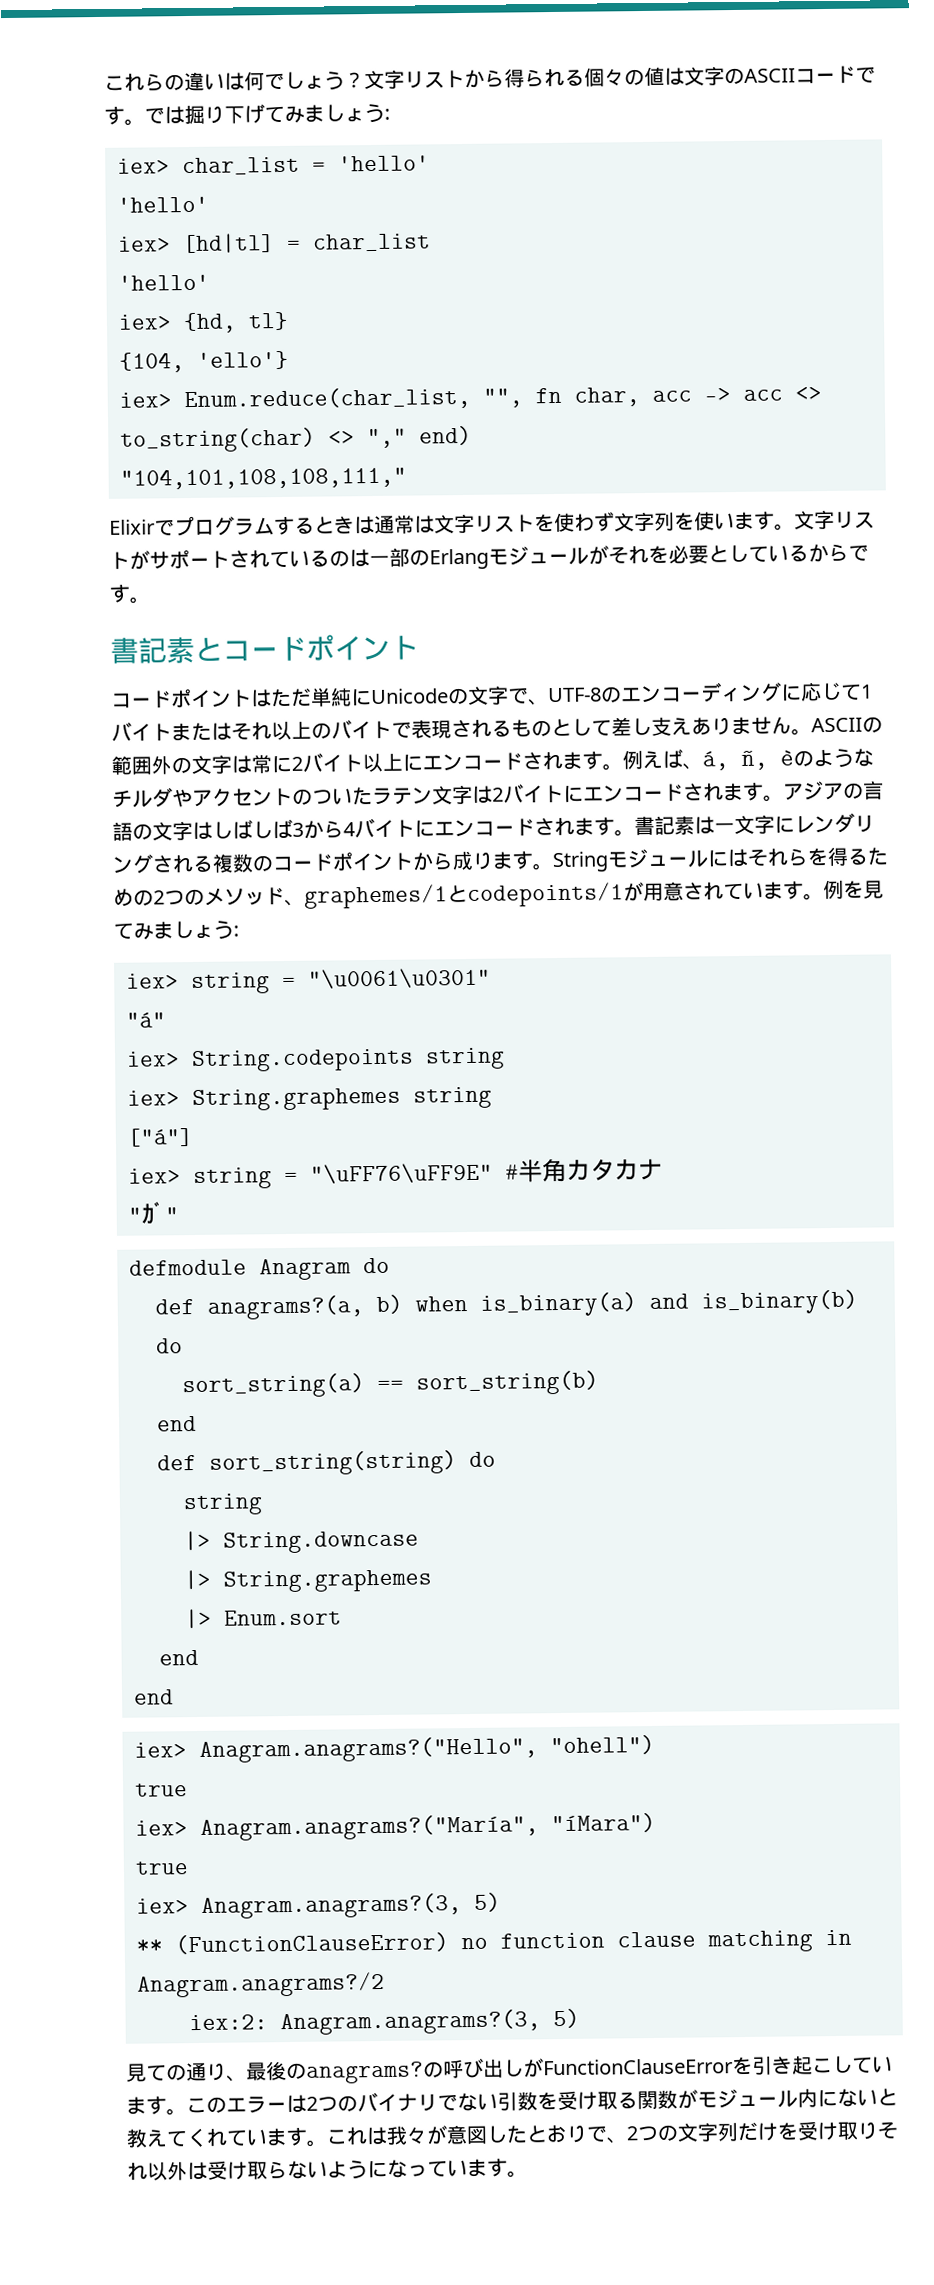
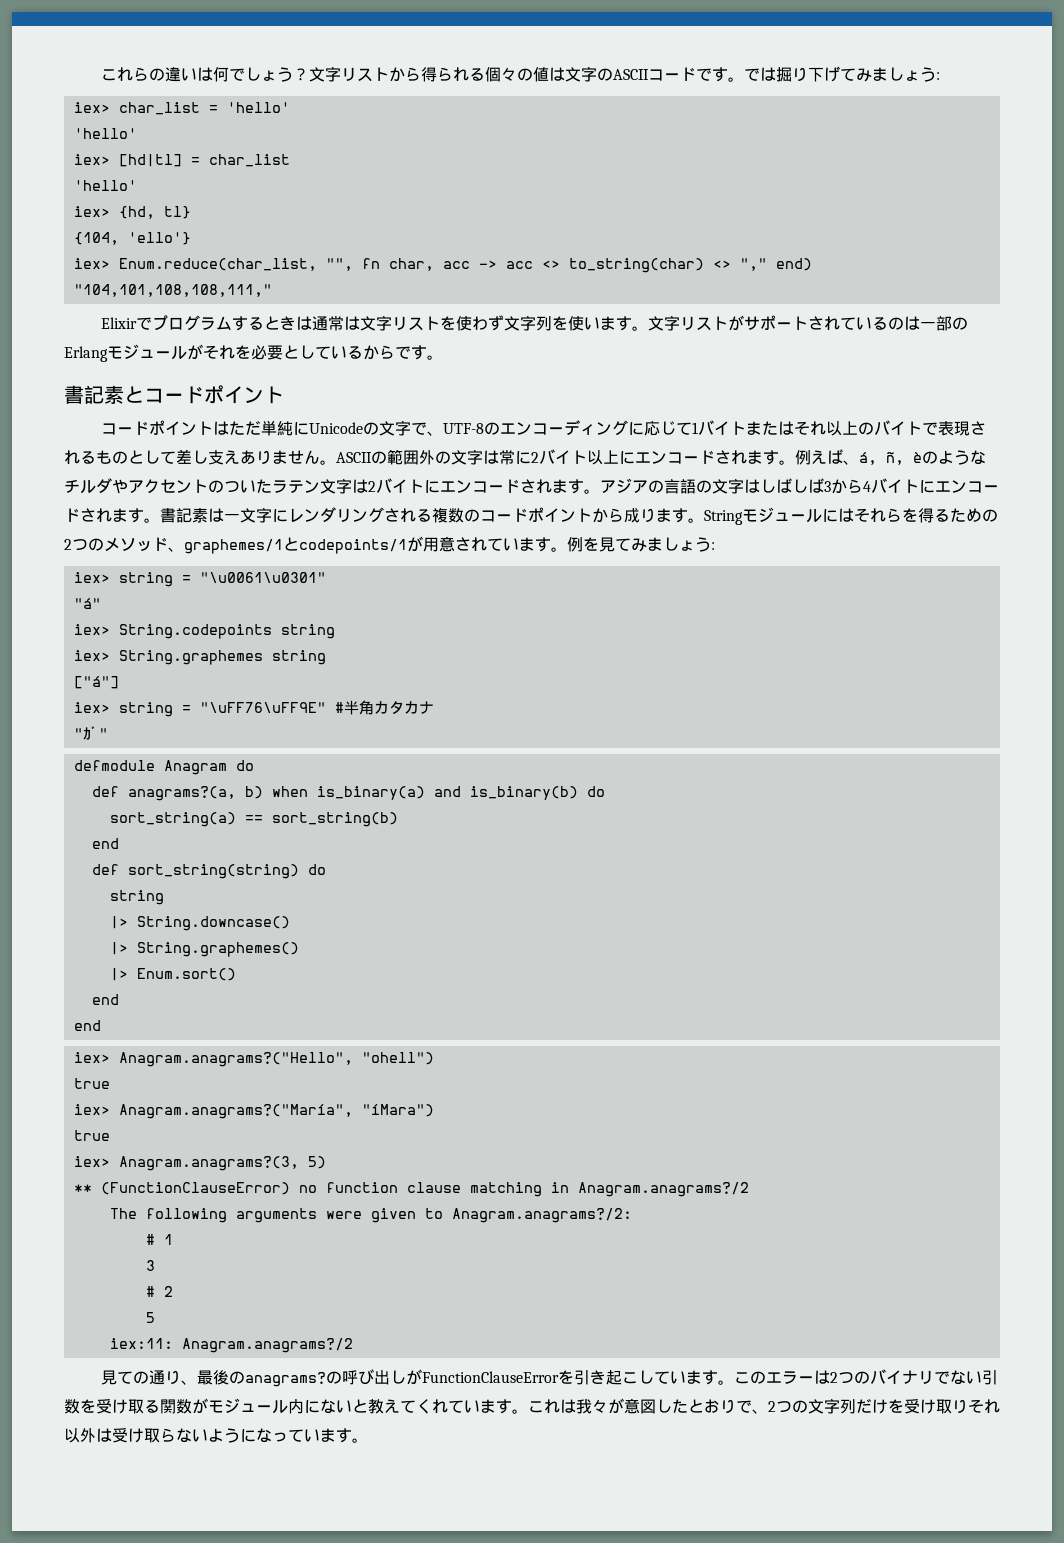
- |> String.downcase
- |> String.graphemes
- |> Enum.sort
+ |> String.downcase()
+ |> String.graphemes()
+ |> Enum.sort()
- iex:2: Anagram.anagrams?(3, 5)
+ The following arguments were given to Anagram.anagrams?/2:
+ # 1
+ 3
+ # 2
+ 5
+ iex:11: Anagram.anagrams?/2

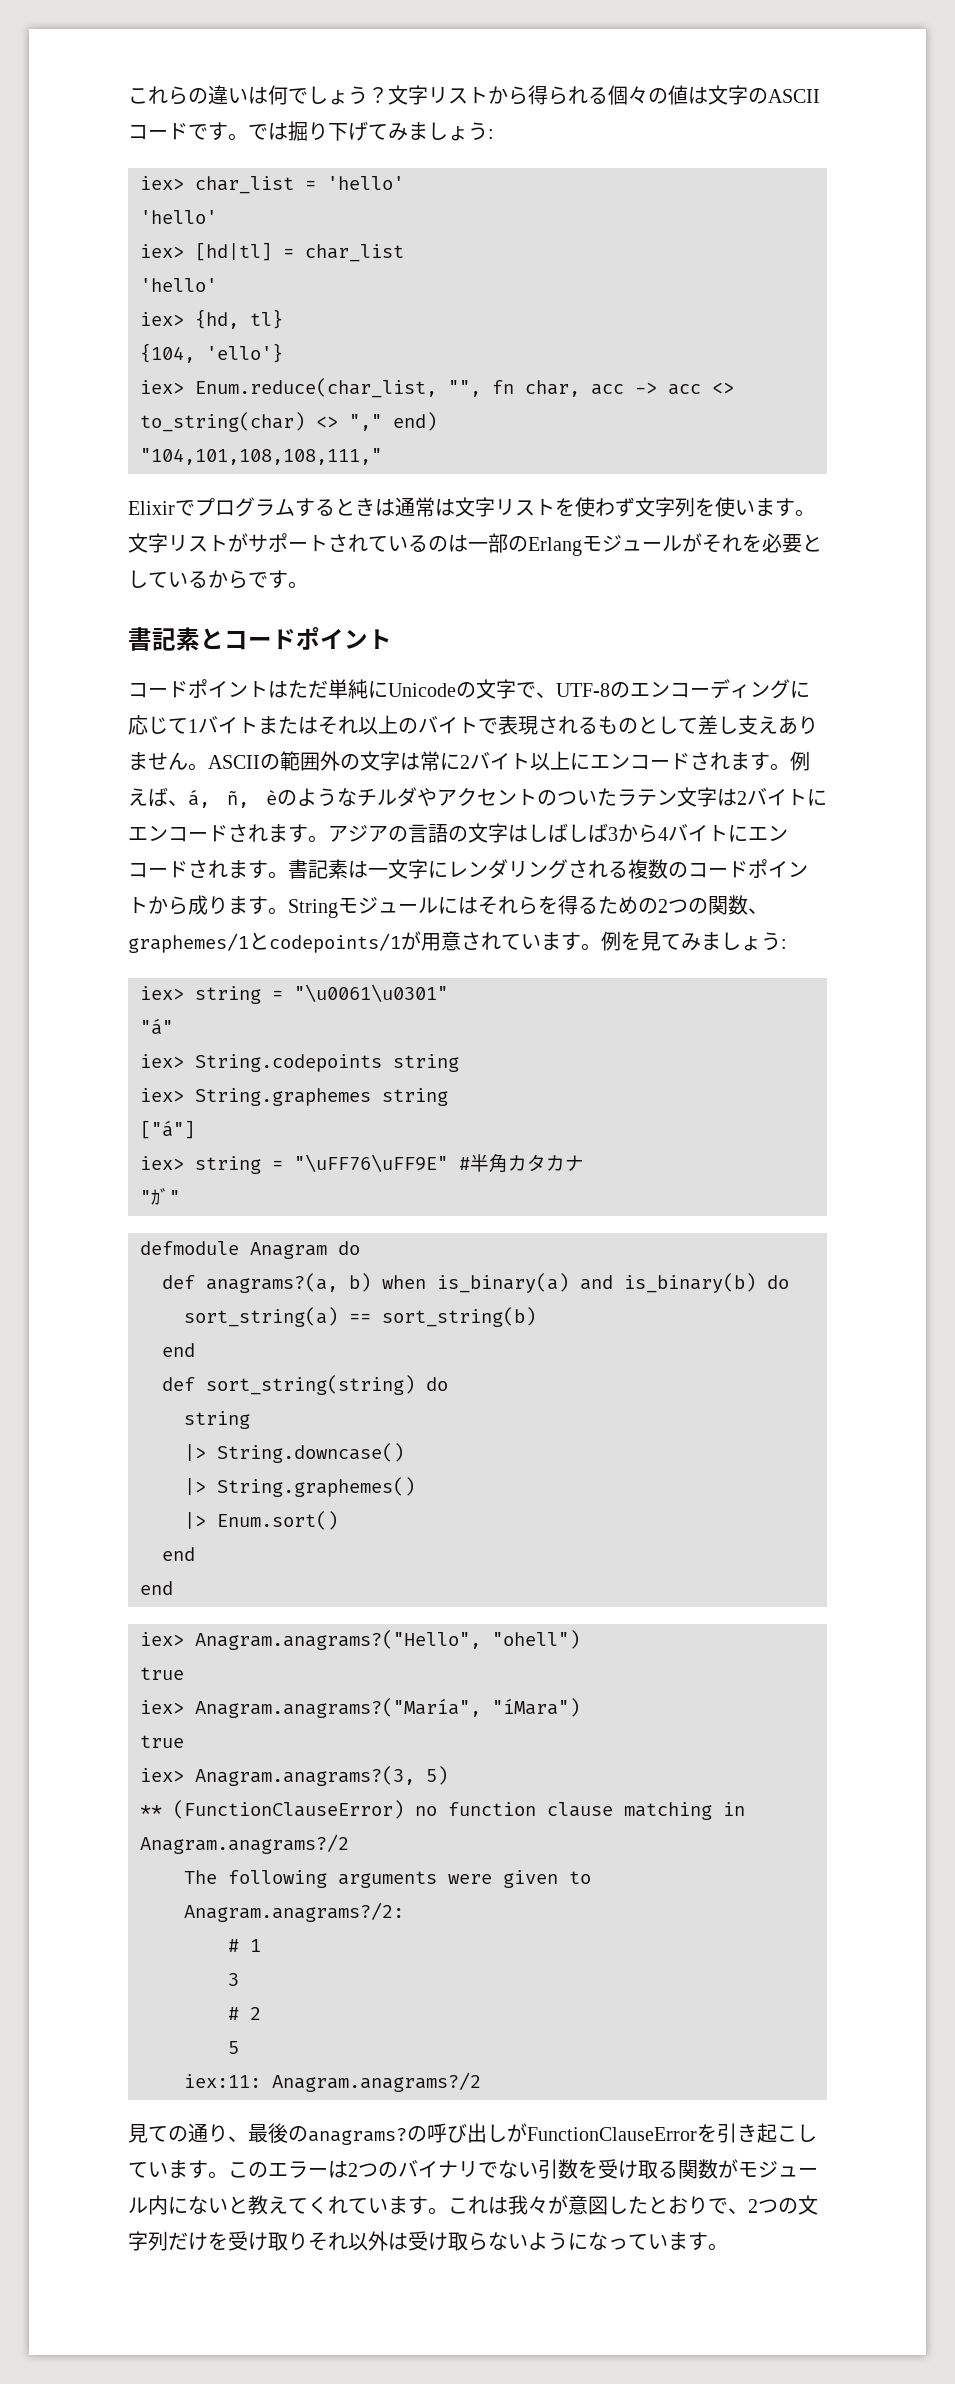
- Stringモジュールにはそれらを得るための2つのメソッド、graphemes/1とcodepoints/1が用意されています。
+ Stringモジュールにはそれらを得るための2つの関数、graphemes/1とcodepoints/1が用意されています。

